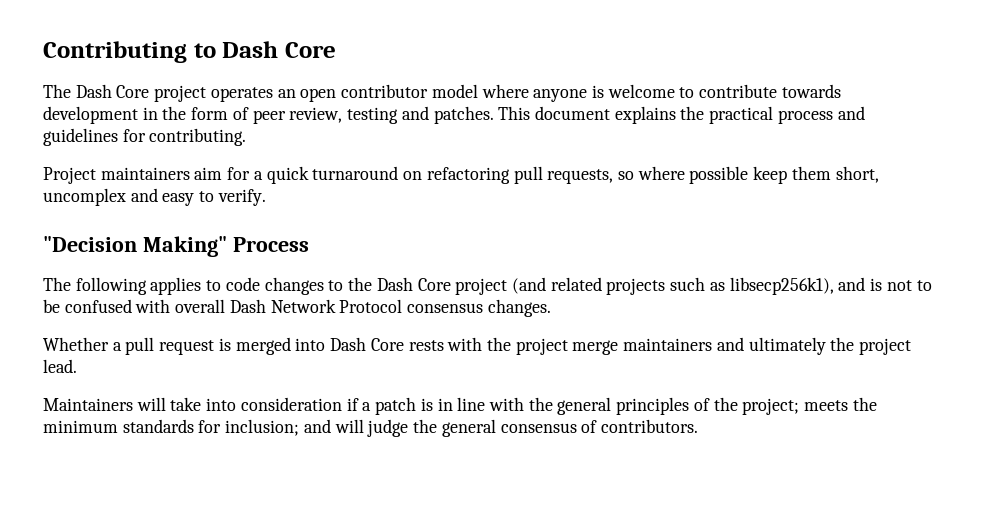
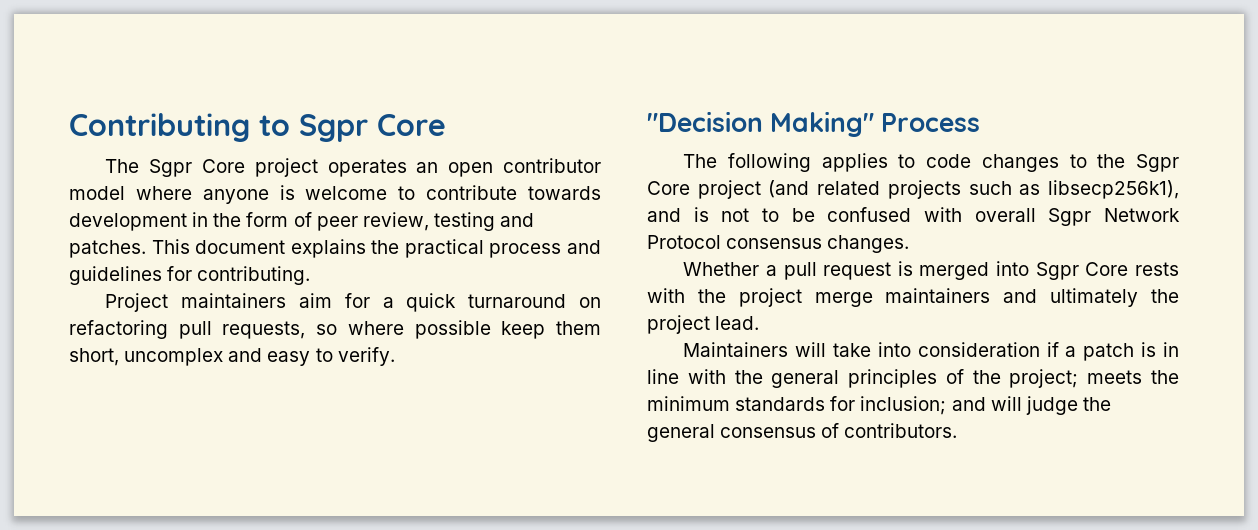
- Contributing to Dash Core
+ Contributing to Sgpr Core
- The Dash Core project operates an open contributor model where anyone is welcome to contribute towards development in the form of peer review, testing and patches.
+ The Sgpr Core project operates an open contributor model where anyone is welcome to contribute towards development in the form of peer review, testing and patches.
- The following applies to code changes to the Dash Core project (and related projects such as libsecp256k1), and is not to be confused with overall Dash Network Protocol consensus changes.
+ The following applies to code changes to the Sgpr Core project (and related projects such as libsecp256k1), and is not to be confused with overall Sgpr Network Protocol consensus changes.
- Whether a pull request is merged into Dash Core rests with the project merge maintainers and ultimately the project lead.
+ Whether a pull request is merged into Sgpr Core rests with the project merge maintainers and ultimately the project lead.

